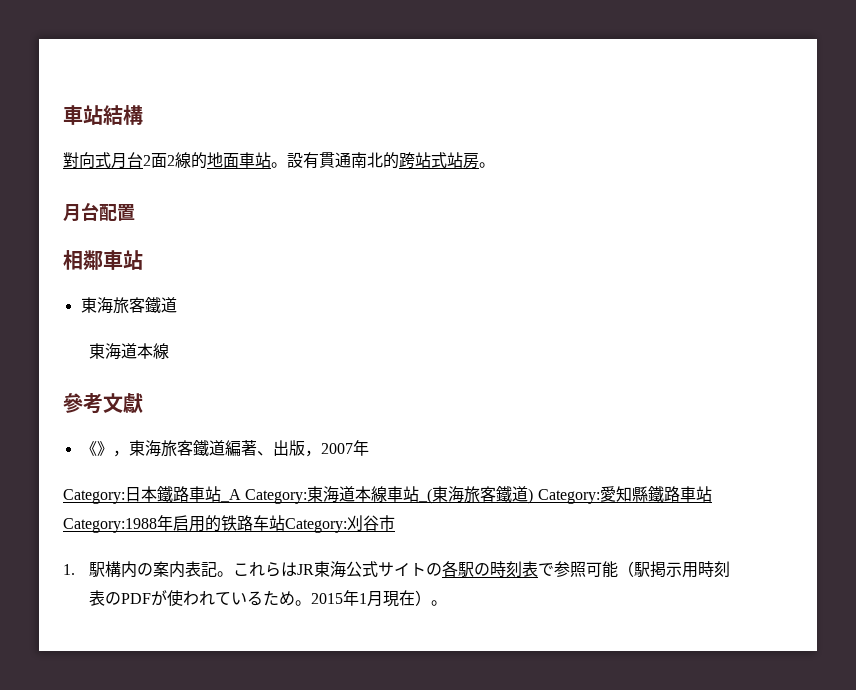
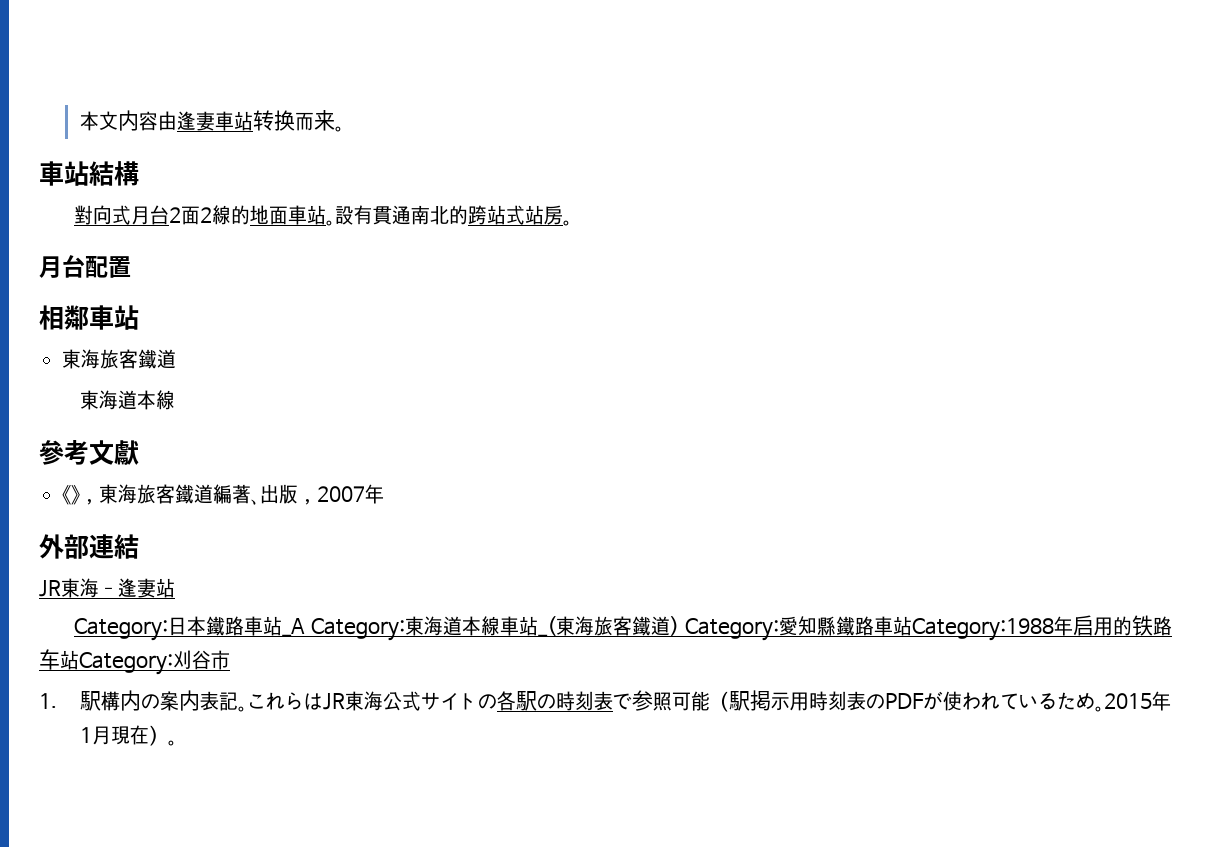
+ 本文内容由逢妻車站转换而来。
+ 外部連結
+ JR東海–逢妻站

